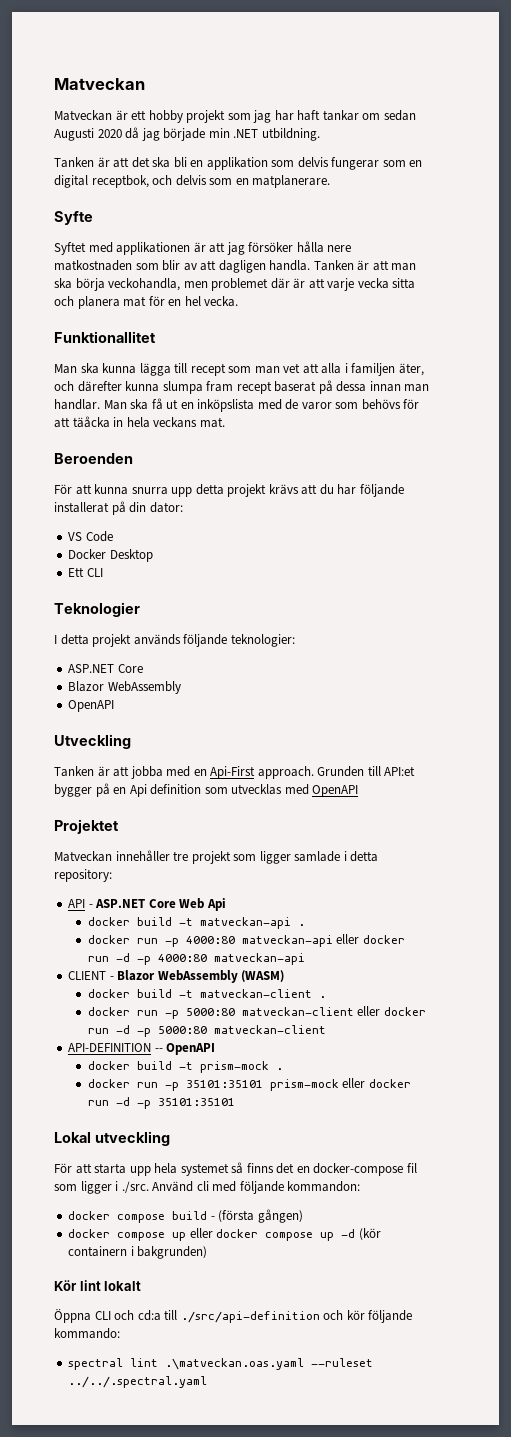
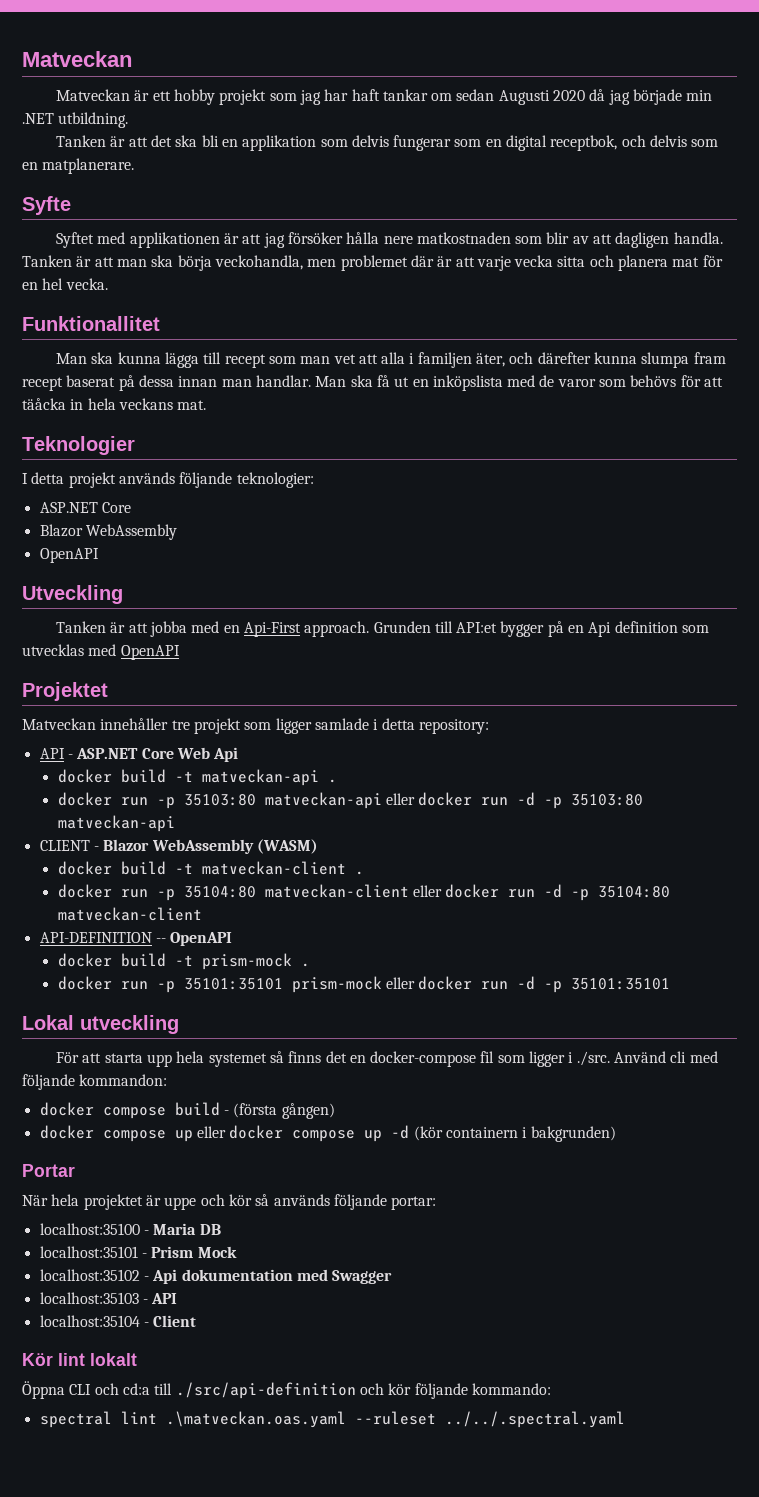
- Beroenden
- För att kunna snurra upp detta projekt krävs att du har följande installerat på din dator:
- VS Code
- Docker Desktop
- Ett CLI
- docker run -p 4000:80 matveckan-api eller docker run -d -p 4000:80 matveckan-api
+ docker run -p 35103:80 matveckan-api eller docker run -d -p 35103:80 matveckan-api
- docker run -p 5000:80 matveckan-client eller docker run -d -p 5000:80 matveckan-client
+ docker run -p 35104:80 matveckan-client eller docker run -d -p 35104:80 matveckan-client
+ Portar
+ När hela projektet är uppe och kör så används följande portar:
+ localhost:35100 - Maria DB
+ localhost:35101 - Prism Mock
+ localhost:35102 - Api dokumentation med Swagger
+ localhost:35103 - API
+ localhost:35104 - Client

